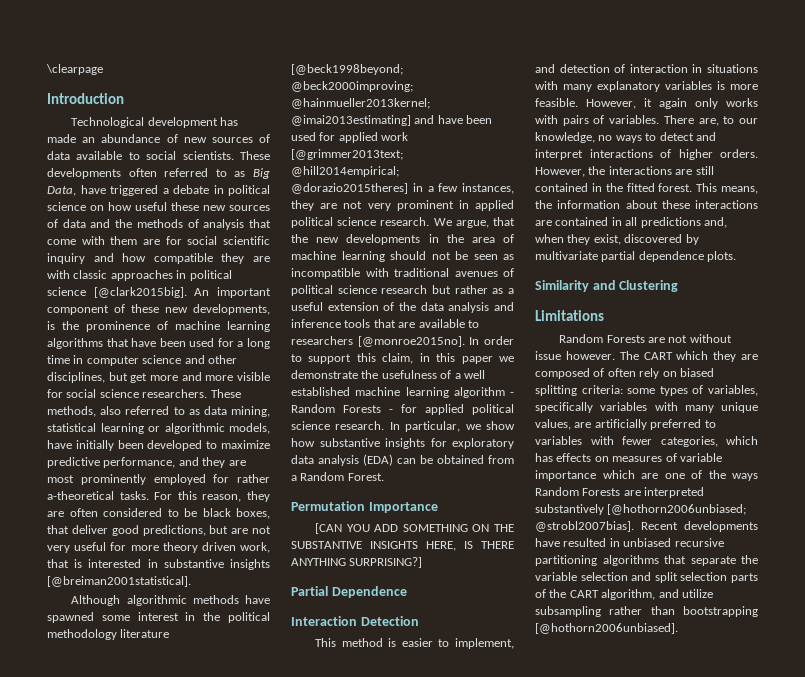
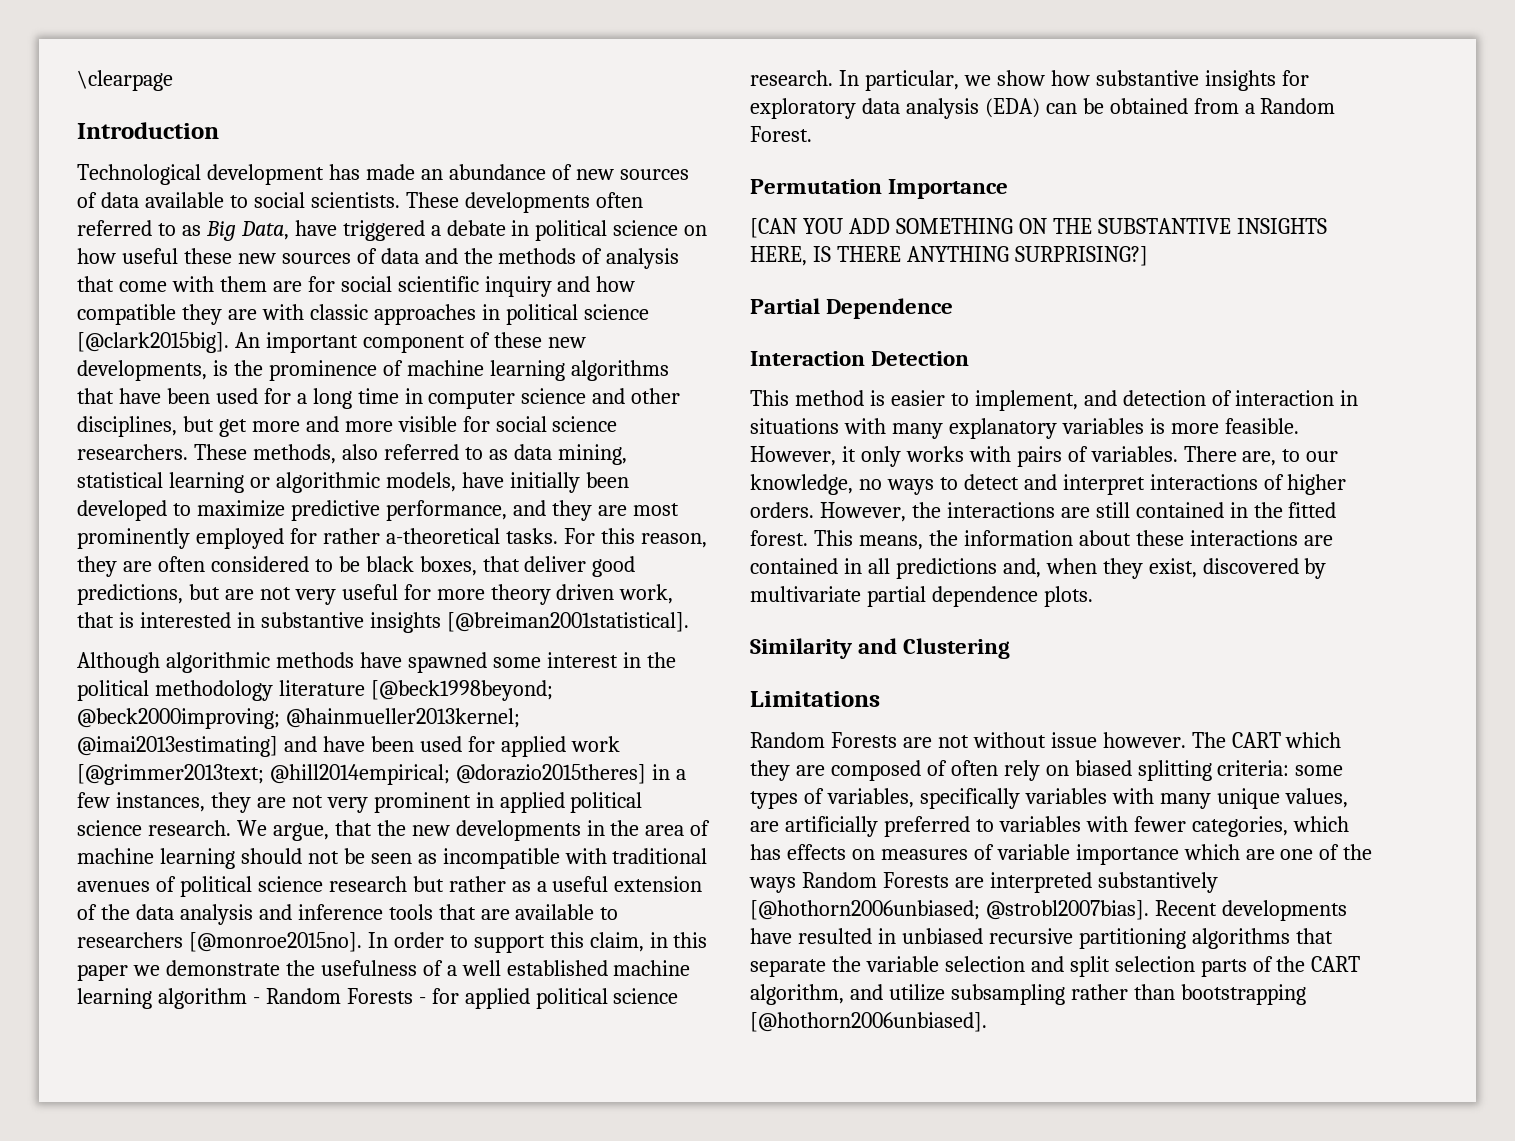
- However, it again only works with pairs of variables.
+ However, it only works with pairs of variables.

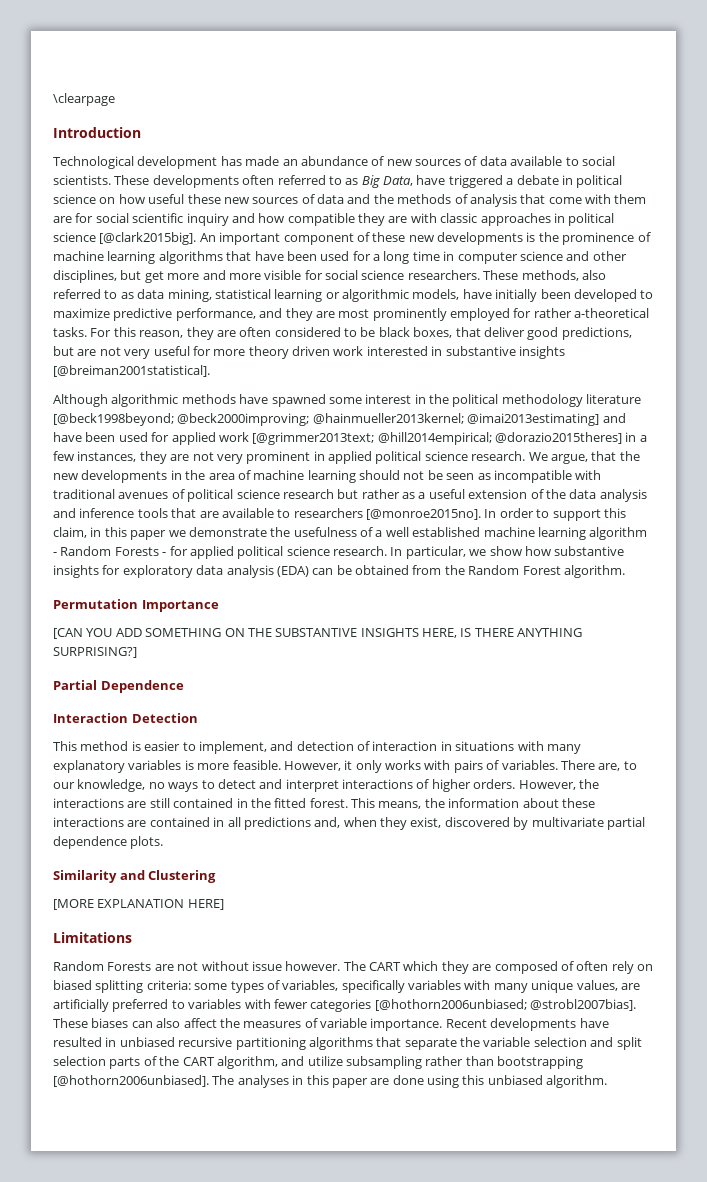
- An important component of these new developments, is the prominence of machine learning algorithms that have been used for a long time in computer science and other disciplines, but get more and more visible for social science researchers.
+ An important component of these new developments is the prominence of machine learning algorithms that have been used for a long time in computer science and other disciplines, but get more and more visible for social science researchers.
- For this reason, they are often considered to be black boxes, that deliver good predictions, but are not very useful for more theory driven work, that is interested in substantive insights [@breiman2001statistical].
+ For this reason, they are often considered to be black boxes, that deliver good predictions, but are not very useful for more theory driven work interested in substantive insights [@breiman2001statistical].
- In particular, we show how substantive insights for exploratory data analysis (EDA) can be obtained from a Random Forest.
+ In particular, we show how substantive insights for exploratory data analysis (EDA) can be obtained from the Random Forest algorithm.
+ [MORE EXPLANATION HERE]
- The CART which they are composed of often rely on biased splitting criteria: some types of variables, specifically variables with many unique values, are artificially preferred to variables with fewer categories, which has effects on measures of variable importance which are one of the ways Random Forests are interpreted substantively [@hothorn2006unbiased; @strobl2007bias].
+ The CART which they are composed of often rely on biased splitting criteria: some types of variables, specifically variables with many unique values, are artificially preferred to variables with fewer categories [@hothorn2006unbiased; @strobl2007bias]. These biases can also affect the measures of variable importance.
+ The analyses in this paper are done using this unbiased algorithm.

